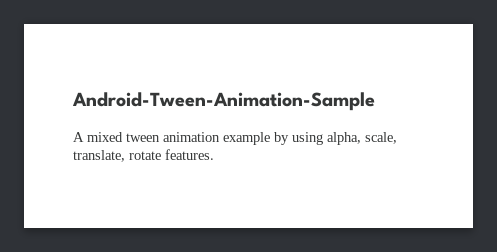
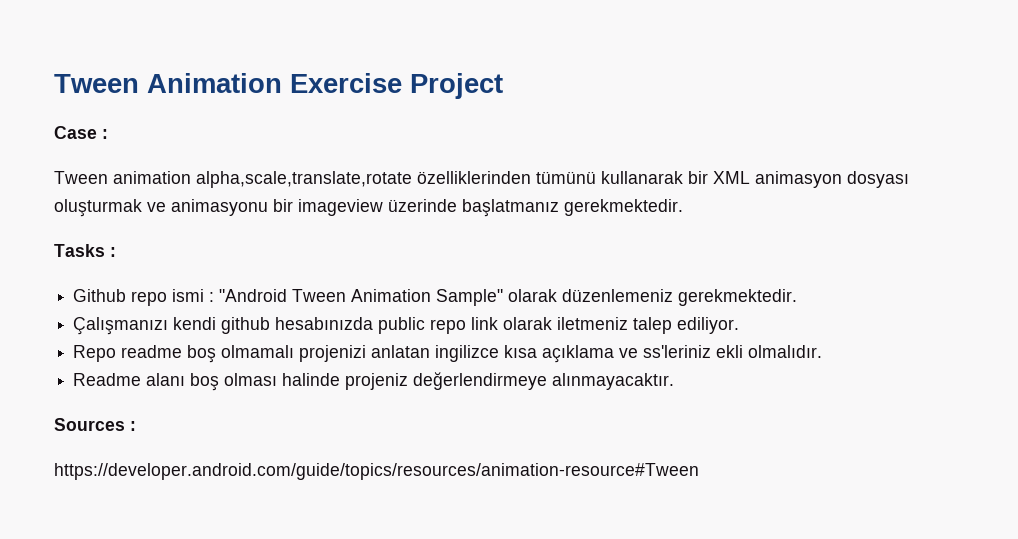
- Android-Tween-Animation-Sample
- A mixed tween animation example by using alpha, scale, translate, rotate features.
+ Tween Animation Exercise Project
+ Case :
+ Tween animation alpha,scale,translate,rotate özelliklerinden tümünü kullanarak bir XML animasyon dosyası oluşturmak ve animasyonu bir imageview üzerinde başlatmanız gerekmektedir.
+ Tasks :
+ Github repo ismi : "Android Tween Animation Sample" olarak düzenlemeniz gerekmektedir.
+ Çalışmanızı kendi github hesabınızda public repo link olarak iletmeniz talep ediliyor.
+ Repo readme boş olmamalı projenizi anlatan ingilizce kısa açıklama ve ss'leriniz ekli olmalıdır.
+ Readme alanı boş olması halinde projeniz değerlendirmeye alınmayacaktır.
+ Sources :
+ https://developer.android.com/guide/topics/resources/animation-resource#Tween

